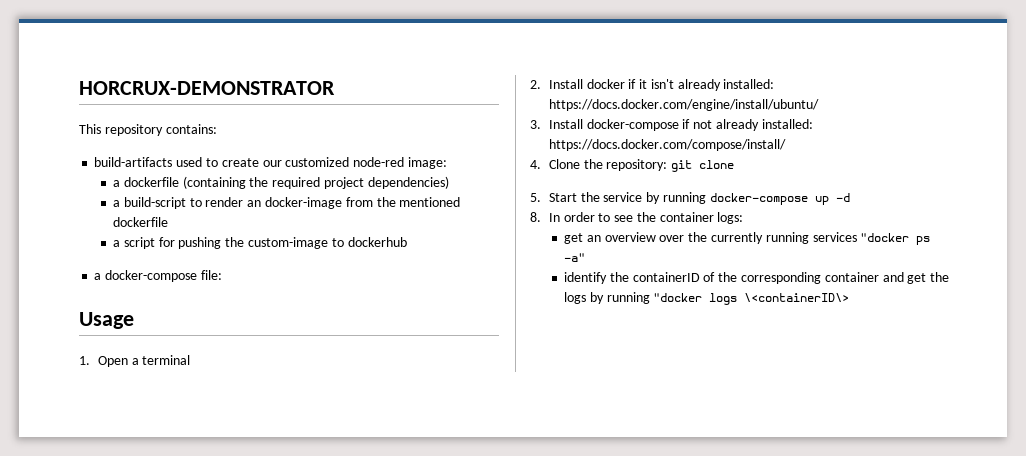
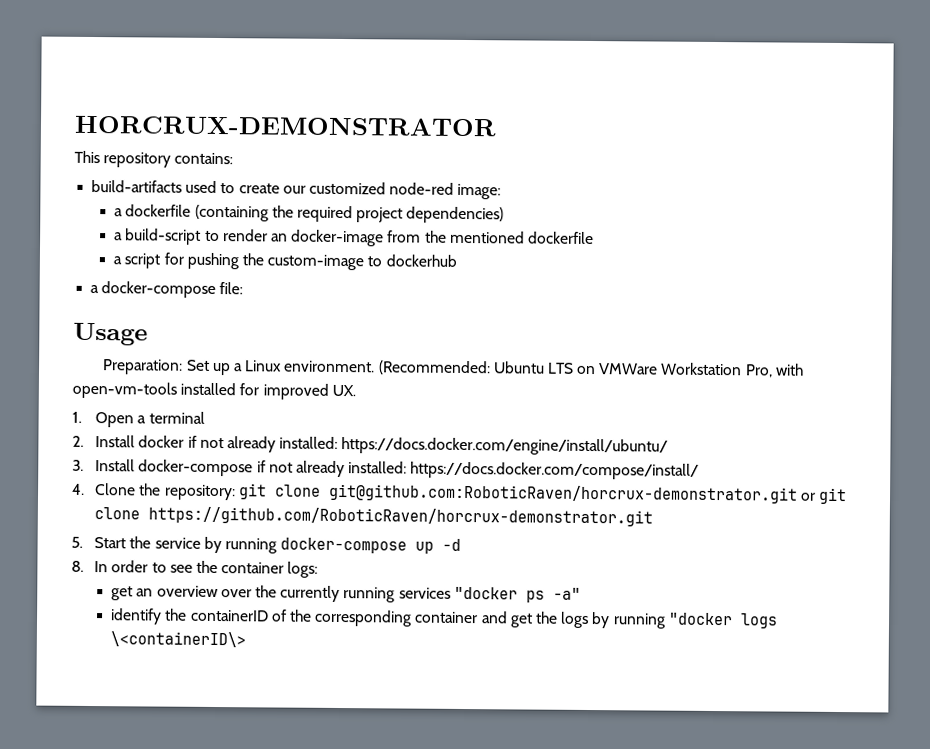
+ Preparation: Set up a Linux environment. (Recommended: Ubuntu LTS on VMWare Workstation Pro, with open-vm-tools installed for improved UX.
- 2. Install docker if it isn't already installed: https://docs.docker.com/engine/install/ubuntu/
+ 2. Install docker if not already installed: https://docs.docker.com/engine/install/ubuntu/
- 4. Clone the repository: git clone
+ 4. Clone the repository: git clone git@github.com:RoboticRaven/horcrux-demonstrator.git or git clone https://github.com/RoboticRaven/horcrux-demonstrator.git

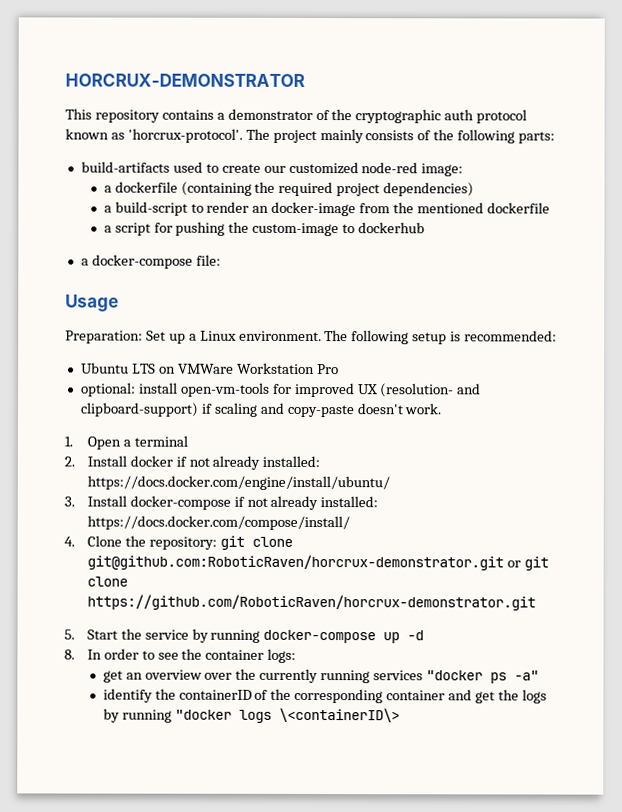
- This repository contains:
+ This repository contains a demonstrator of the cryptographic auth protocol known as 'horcrux-protocol'. The project mainly consists of the following parts:
- (Recommended: Ubuntu LTS on VMWare Workstation Pro, with open-vm-tools installed for improved UX.
+ The following setup is recommended:
+ Ubuntu LTS on VMWare Workstation Pro
+ optional: install open-vm-tools for improved UX (resolution- and clipboard-support) if scaling and copy-paste doesn't work.

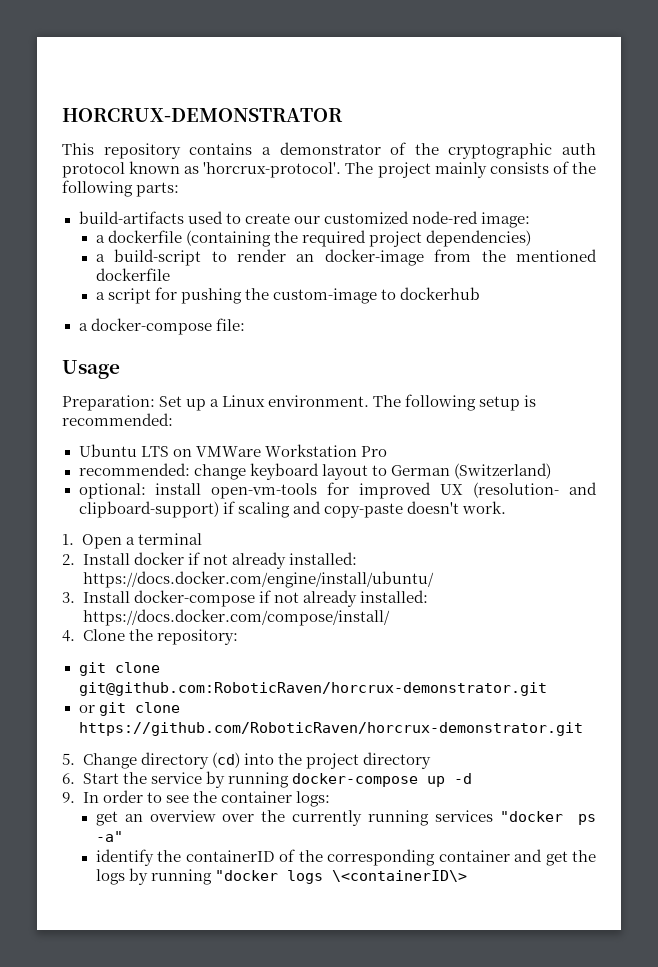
+ recommended: change keyboard layout to German (Switzerland)
- 4. Clone the repository: git clone git@github.com:RoboticRaven/horcrux-demonstrator.git or git clone https://github.com/RoboticRaven/horcrux-demonstrator.git
+ 4. Clone the repository:
+ git clone git@github.com:RoboticRaven/horcrux-demonstrator.git
+ or git clone https://github.com/RoboticRaven/horcrux-demonstrator.git
- 5. Start the service by running docker-compose up -d
+ 5. Change directory (cd) into the project directory
+ 6. Start the service by running docker-compose up -d
- 8. In order to see the container logs:
+ 9. In order to see the container logs:

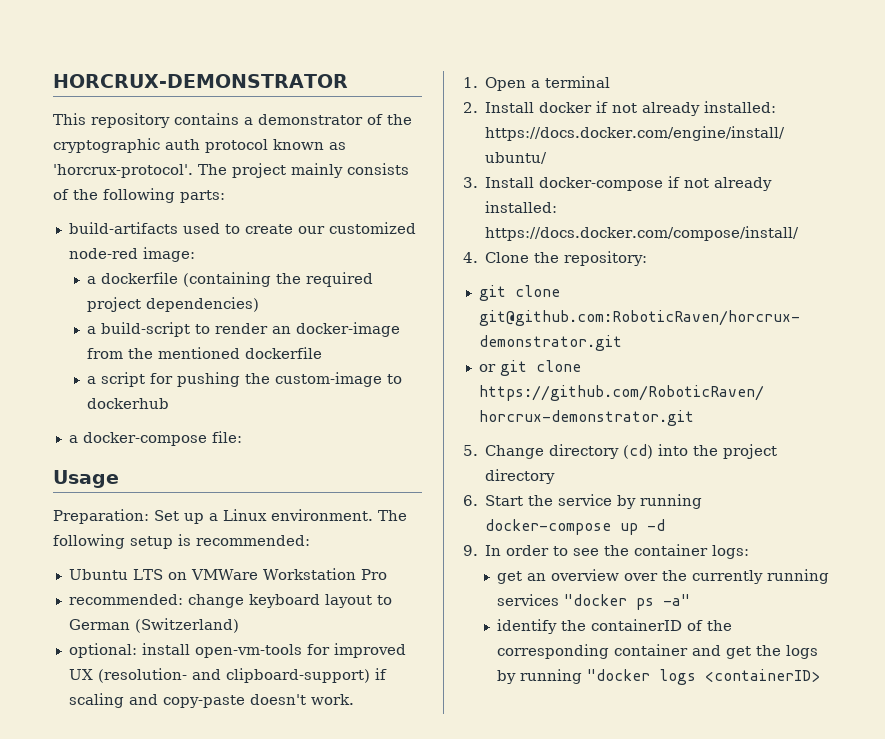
- identify the containerID of the corresponding container and get the logs by running "docker logs \<containerID\>
+ identify the containerID of the corresponding container and get the logs by running "docker logs <containerID>

